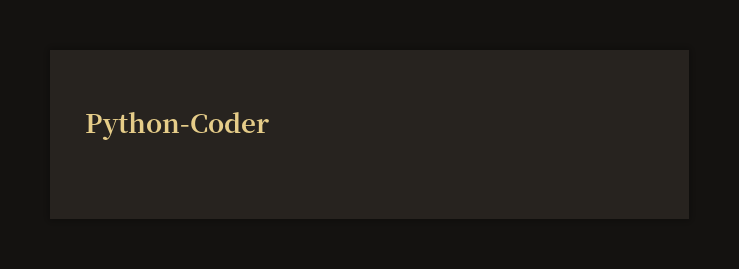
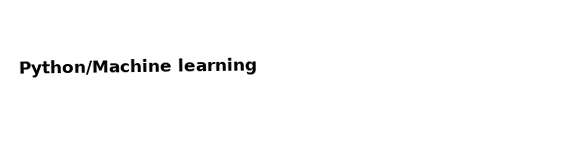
- Python-Coder
+ Python/Machine learning

